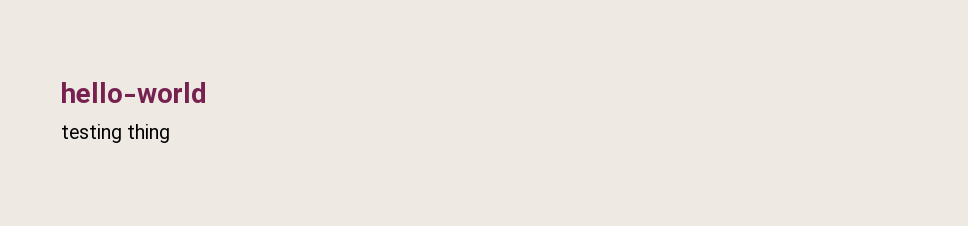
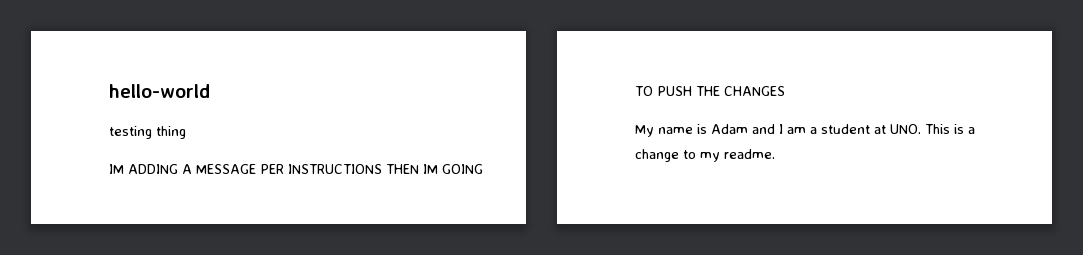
+ IM ADDING A MESSAGE PER INSTRUCTIONS THEN IM GOING TO PUSH THE CHANGES
+ My name is Adam and I am a student at UNO. This is a change to my readme.

